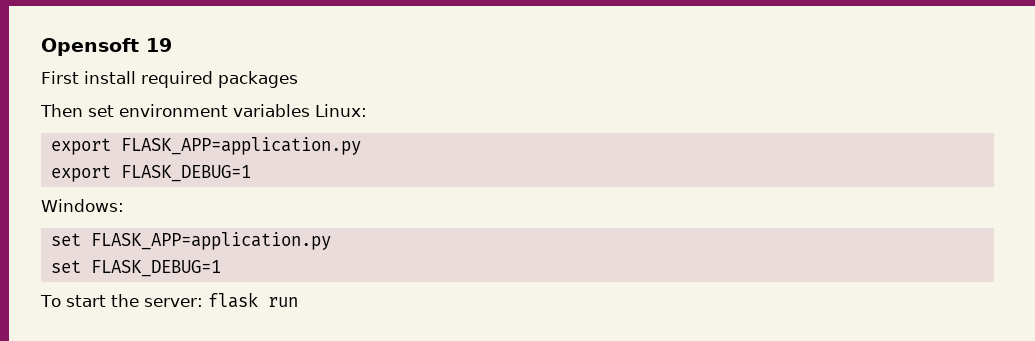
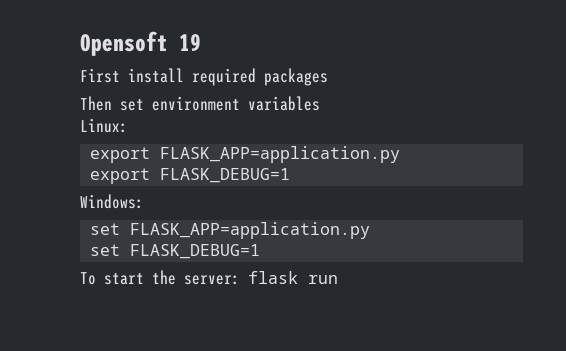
- Then set environment variables Linux:
+ Then set environment variables
+ Linux:

